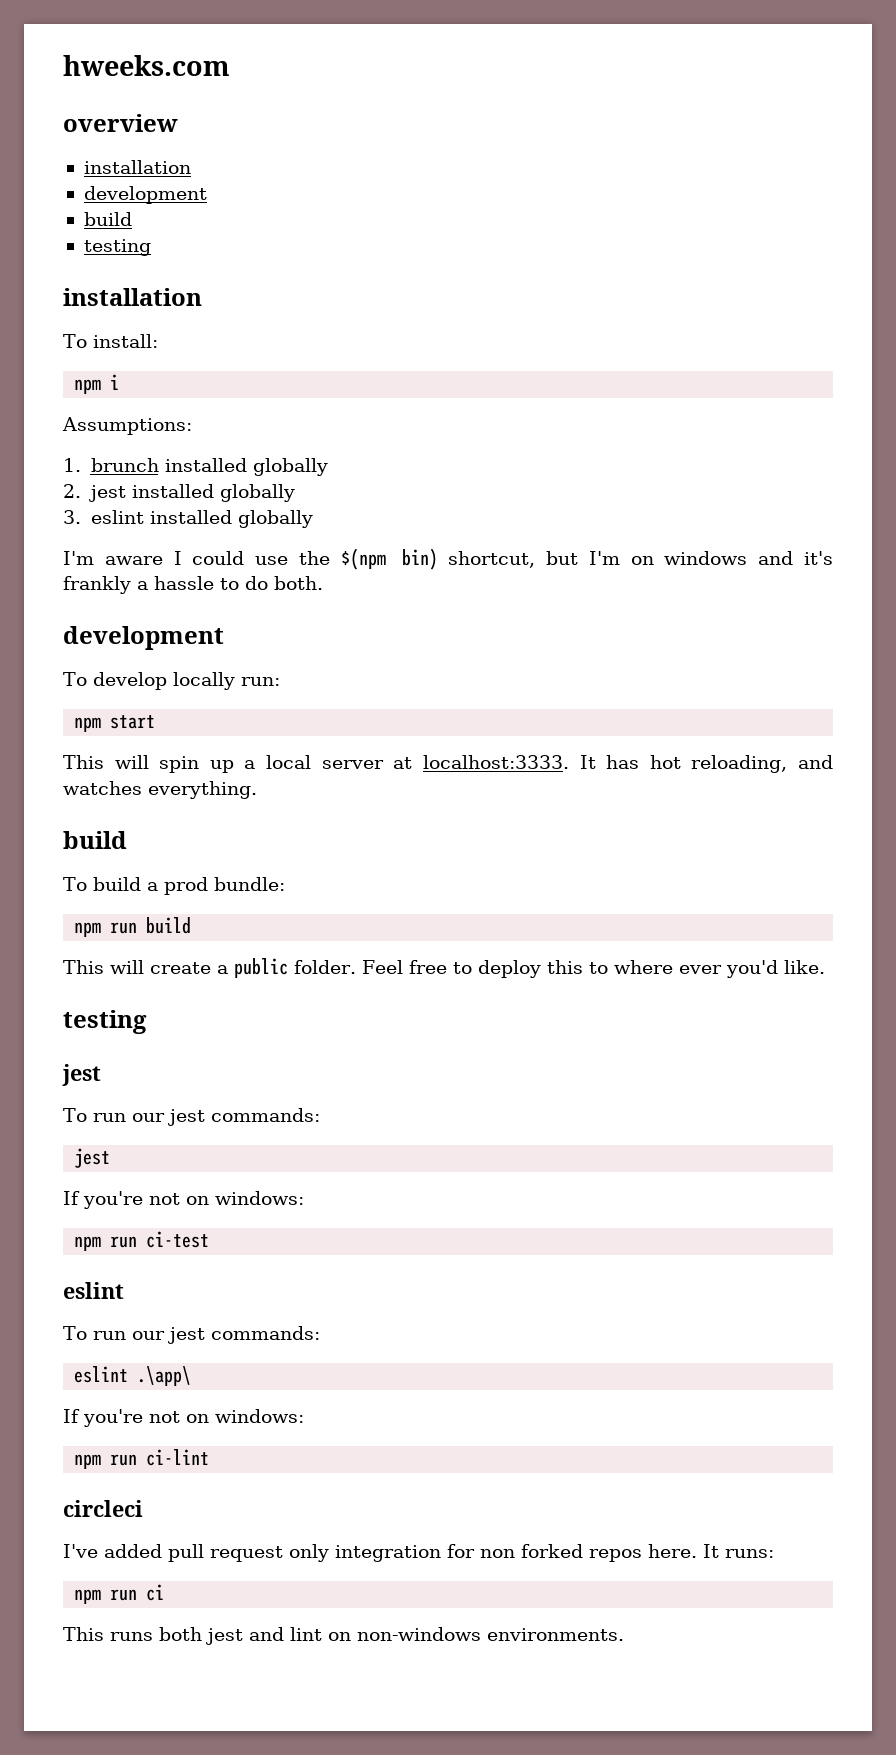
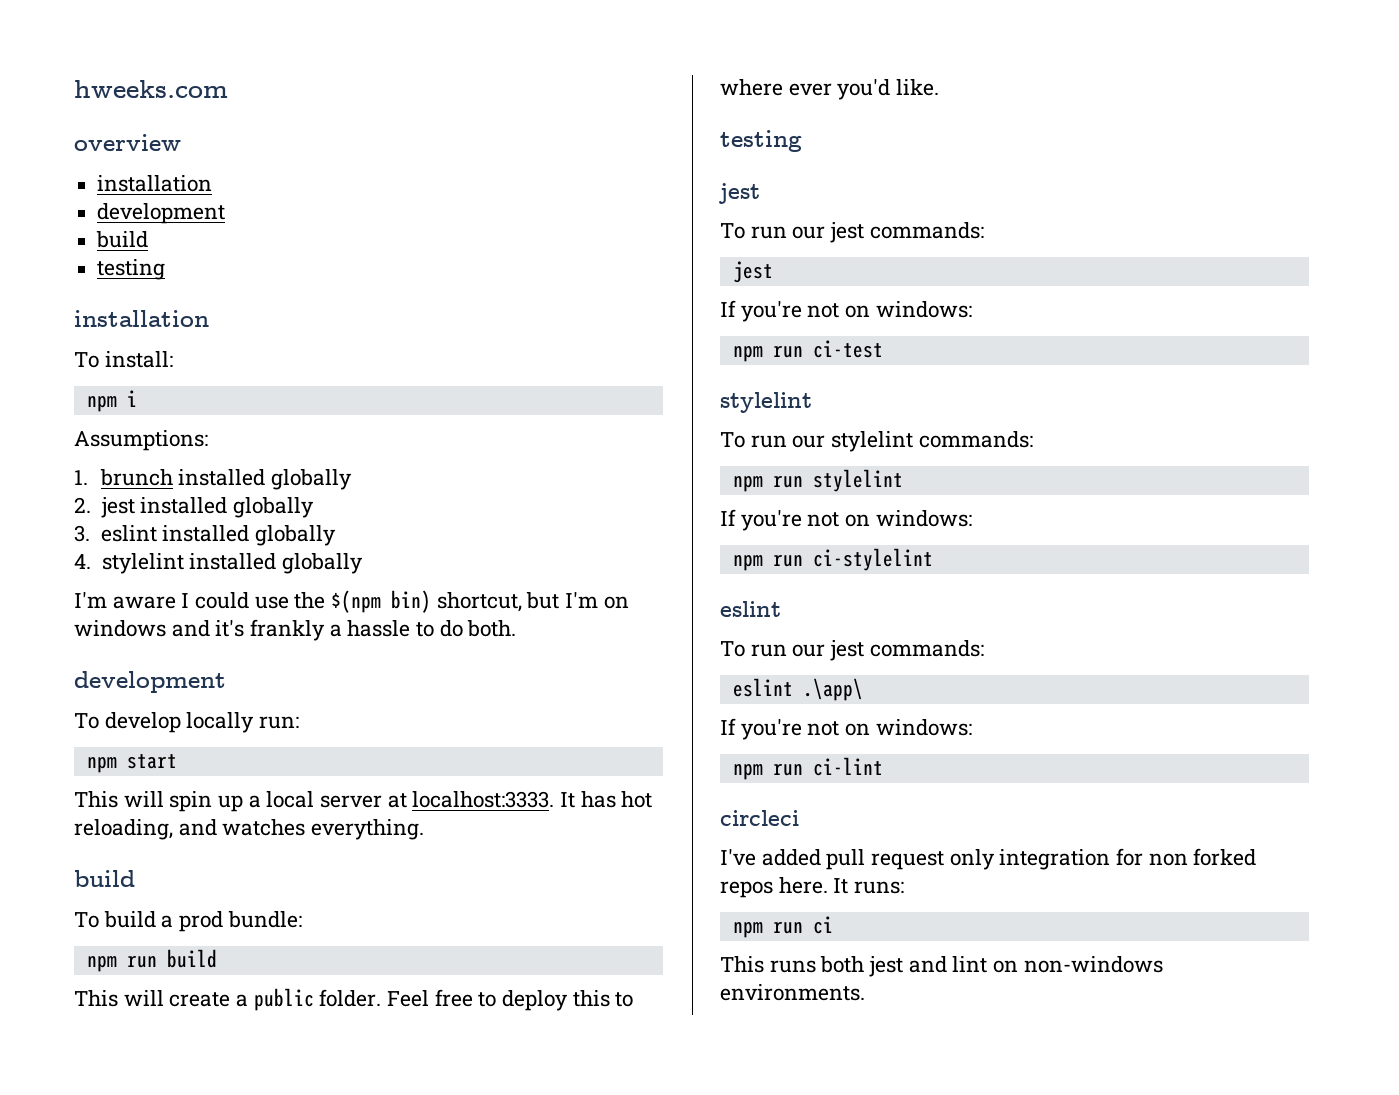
+ 4. stylelint installed globally
  npm run ci-test
+ stylelint
+ To run our stylelint commands:
+ npm run stylelint
+ If you're not on windows:
+ npm run ci-stylelint

